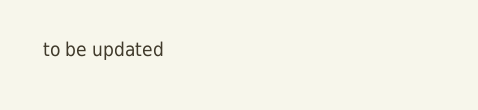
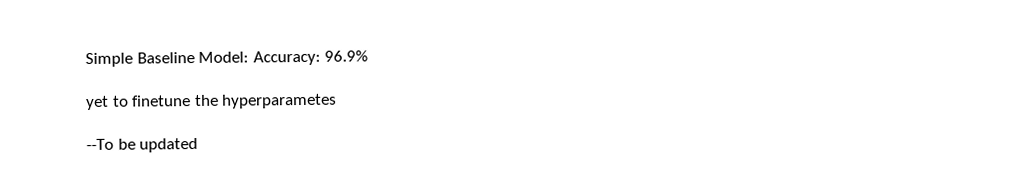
- to be updated
+ Simple Baseline Model: Accuracy: 96.9%
+ yet to finetune the hyperparametes
+ --To be updated

